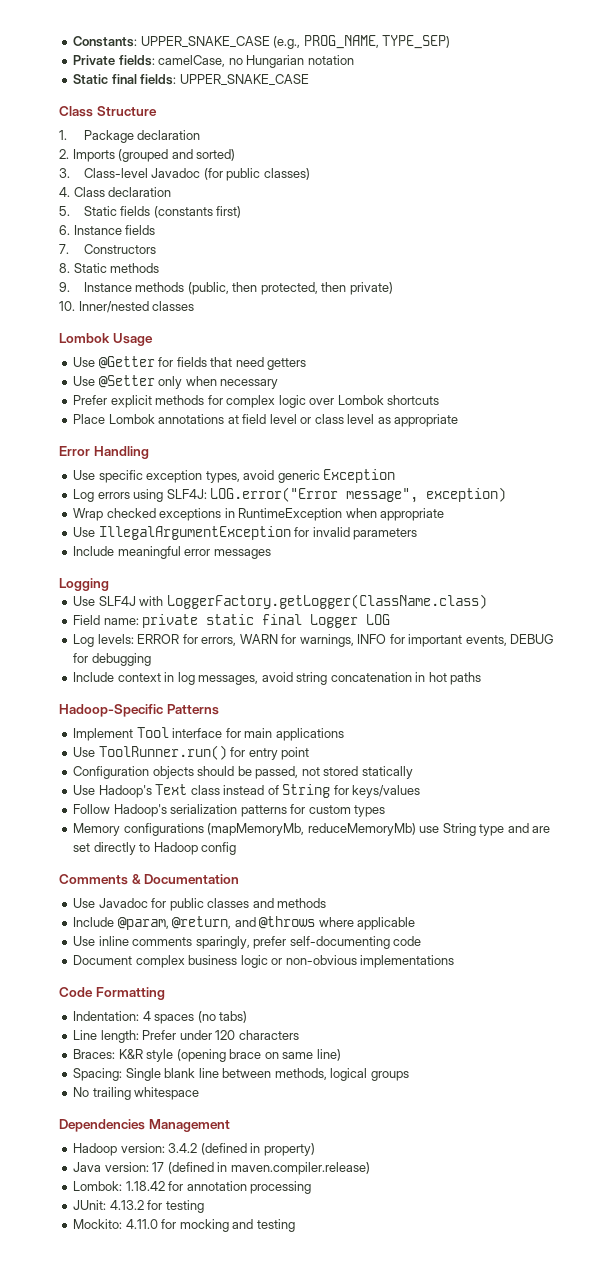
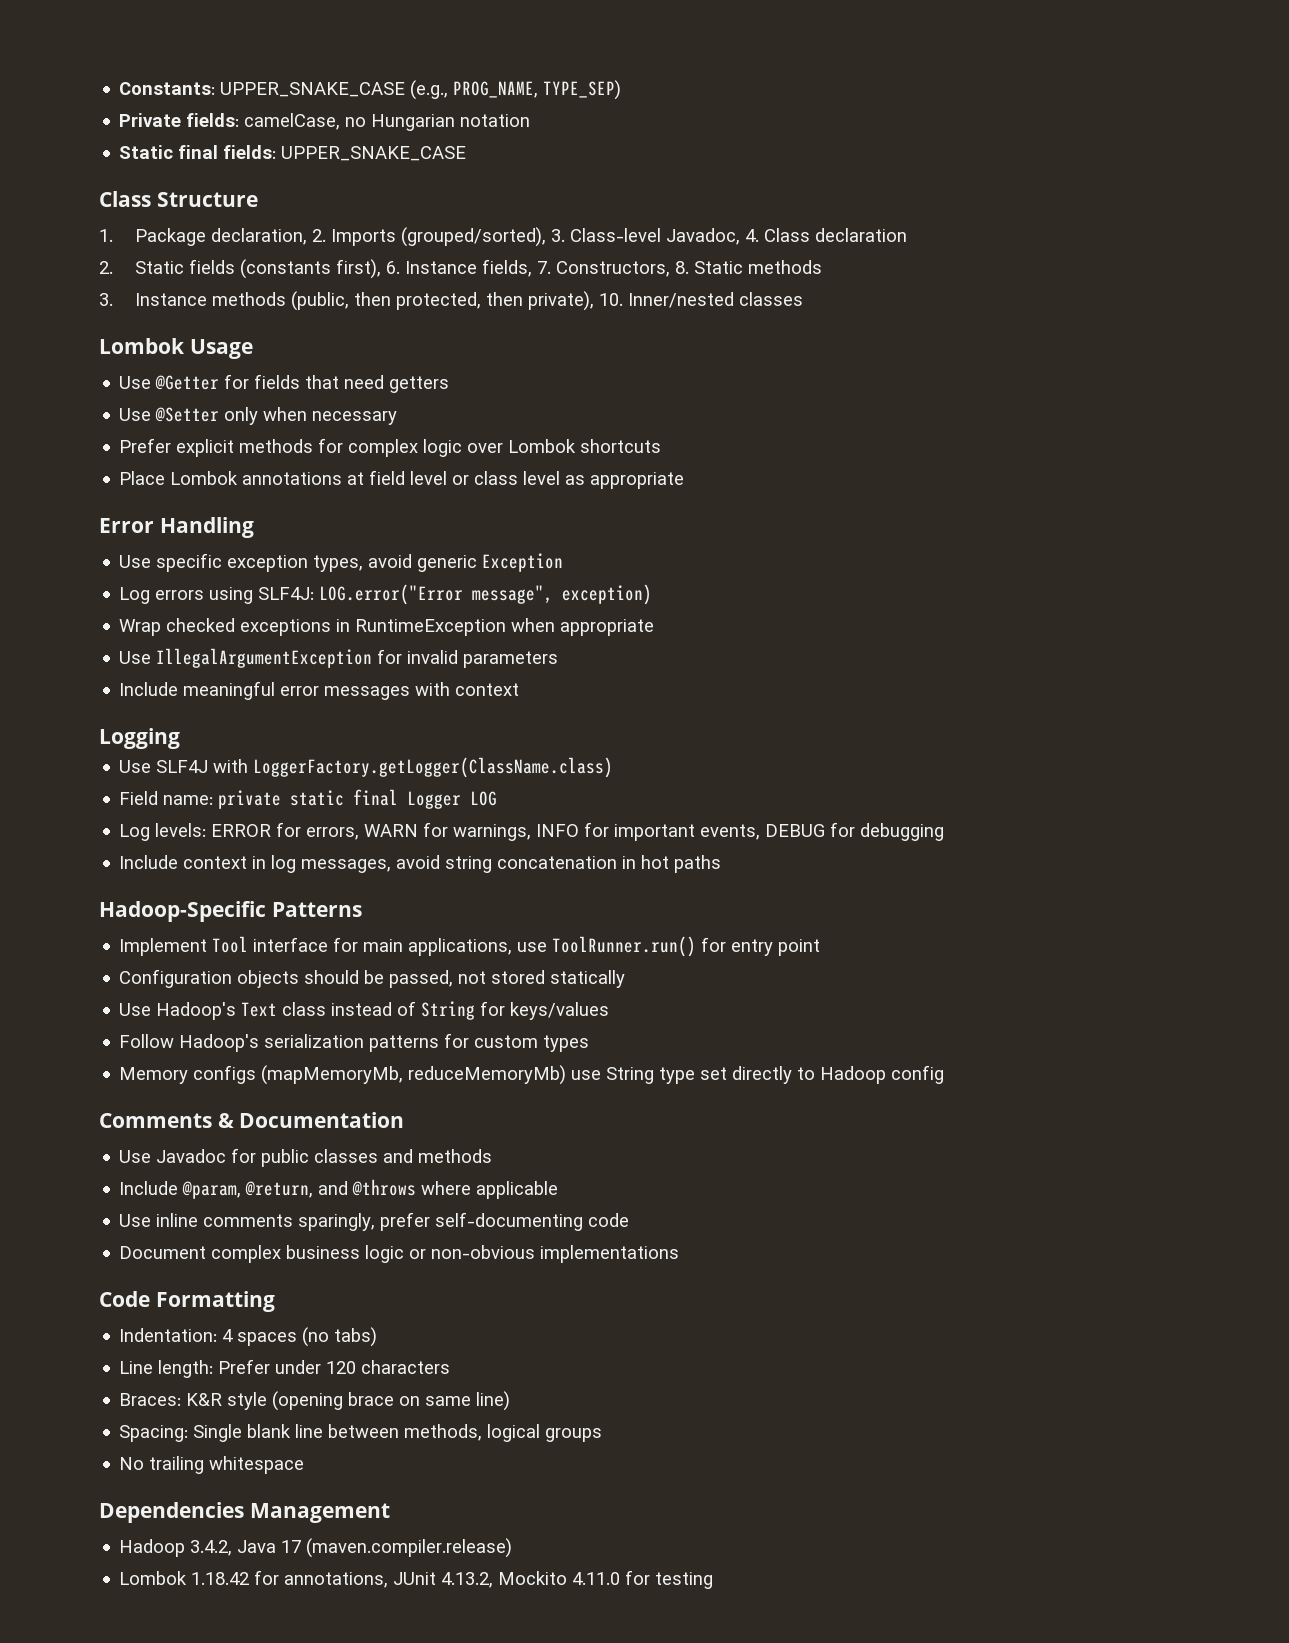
- 1. Package declaration
- 2. Imports (grouped and sorted)
- 3. Class-level Javadoc (for public classes)
- 4. Class declaration
+ 1. Package declaration, 2. Imports (grouped/sorted), 3. Class-level Javadoc, 4. Class declaration
- 5. Static fields (constants first)
- 6. Instance fields
- 7. Constructors
- 8. Static methods
+ 2. Static fields (constants first), 6. Instance fields, 7. Constructors, 8. Static methods
- 9. Instance methods (public, then protected, then private)
- 10. Inner/nested classes
+ 3. Instance methods (public, then protected, then private), 10. Inner/nested classes
- Include meaningful error messages
+ Include meaningful error messages with context
- Implement Tool interface for main applications
- Use ToolRunner.run() for entry point
+ Implement Tool interface for main applications, use ToolRunner.run() for entry point
- Memory configurations (mapMemoryMb, reduceMemoryMb) use String type and are set directly to Hadoop config
+ Memory configs (mapMemoryMb, reduceMemoryMb) use String type set directly to Hadoop config
- Hadoop version: 3.4.2 (defined in property)
- Java version: 17 (defined in maven.compiler.release)
- Lombok: 1.18.42 for annotation processing
- JUnit: 4.13.2 for testing
- Mockito: 4.11.0 for mocking and testing
+ Hadoop 3.4.2, Java 17 (maven.compiler.release)
+ Lombok 1.18.42 for annotations, JUnit 4.13.2, Mockito 4.11.0 for testing

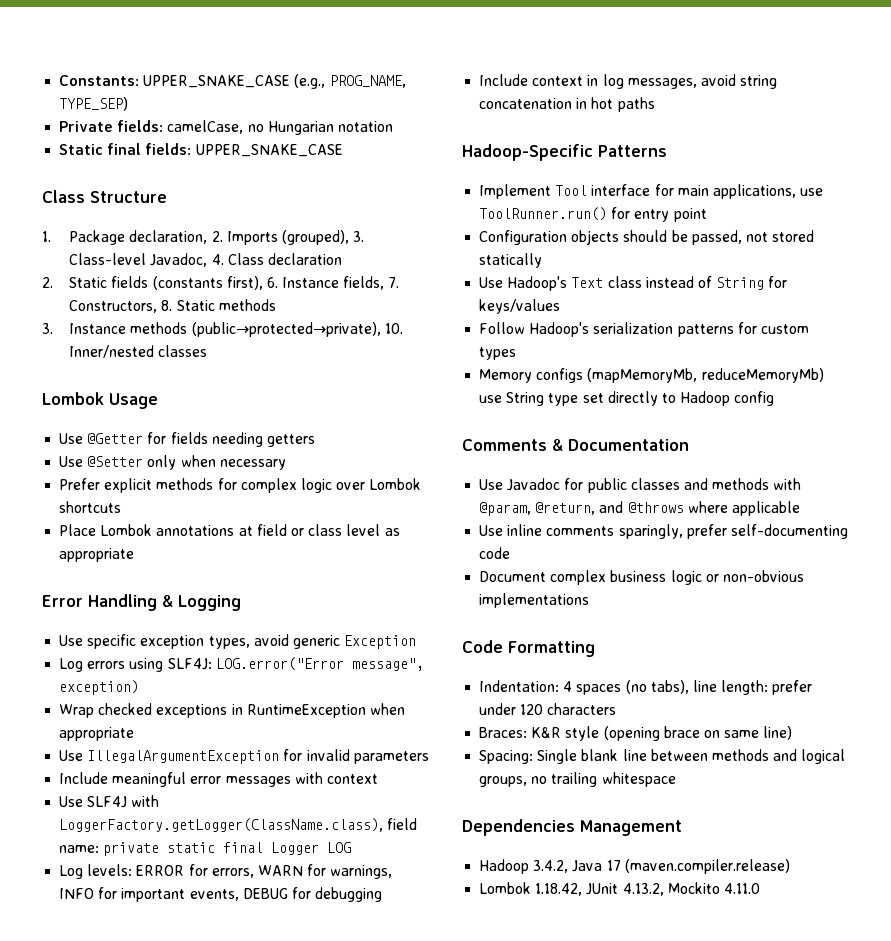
- 1. Package declaration, 2. Imports (grouped/sorted), 3. Class-level Javadoc, 4. Class declaration
+ 1. Package declaration, 2. Imports (grouped), 3. Class-level Javadoc, 4. Class declaration
- 3. Instance methods (public, then protected, then private), 10. Inner/nested classes
+ 3. Instance methods (public→protected→private), 10. Inner/nested classes
- Use @Getter for fields that need getters
+ Use @Getter for fields needing getters
- Place Lombok annotations at field level or class level as appropriate
+ Place Lombok annotations at field or class level as appropriate
- Error Handling
+ Error Handling & Logging
- Logging
- Use SLF4J with LoggerFactory.getLogger(ClassName.class)
- Field name: private static final Logger LOG
+ Use SLF4J with LoggerFactory.getLogger(ClassName.class), field name: private static final Logger LOG
- Use Javadoc for public classes and methods
- Include @param, @return, and @throws where applicable
+ Use Javadoc for public classes and methods with @param, @return, and @throws where applicable
- Indentation: 4 spaces (no tabs)
- Line length: Prefer under 120 characters
+ Indentation: 4 spaces (no tabs), line length: prefer under 120 characters
- Spacing: Single blank line between methods, logical groups
- No trailing whitespace
+ Spacing: Single blank line between methods and logical groups, no trailing whitespace
- Lombok 1.18.42 for annotations, JUnit 4.13.2, Mockito 4.11.0 for testing
+ Lombok 1.18.42, JUnit 4.13.2, Mockito 4.11.0

